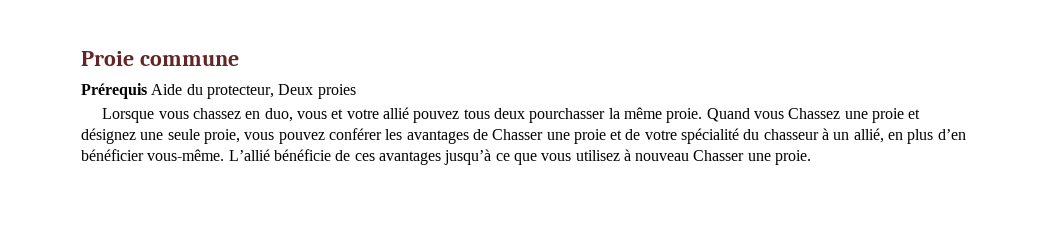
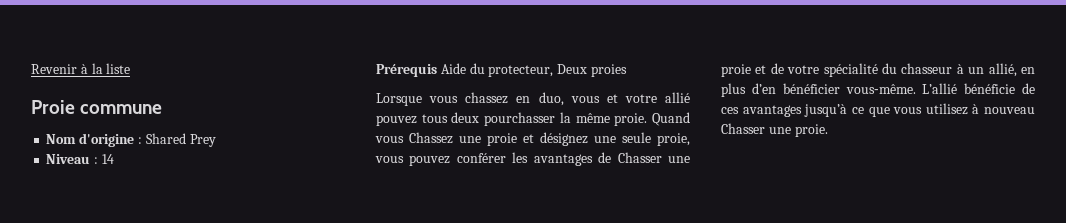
+ Revenir à la liste
  Proie commune
+ Nom d'origine : Shared Prey
+ Niveau : 14

